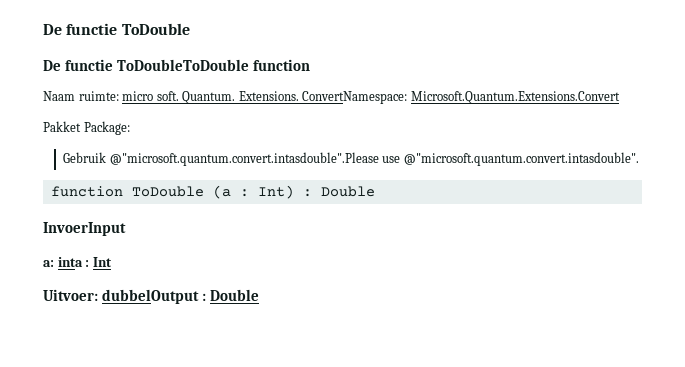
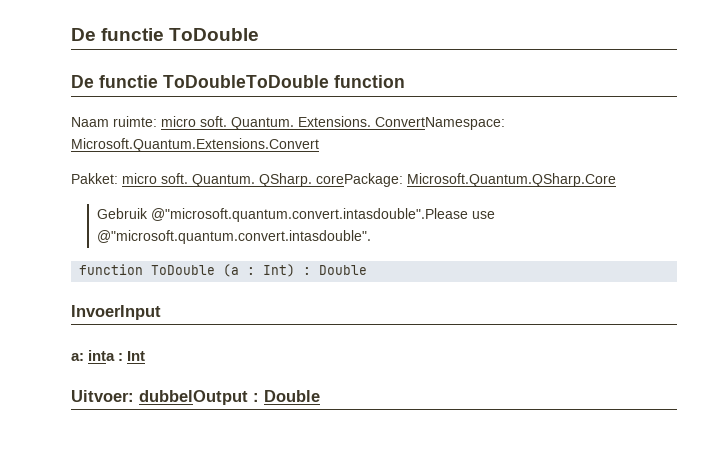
- Pakket Package:
+ Pakket: micro soft. Quantum. QSharp. corePackage: Microsoft.Quantum.QSharp.Core

